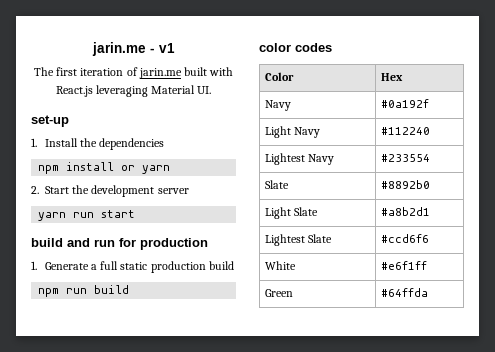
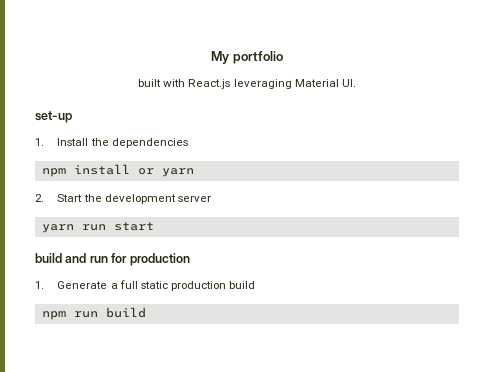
- jarin.me - v1
- The first iteration of jarin.me built with React.js leveraging Material UI.
+ My portfolio
+ built with React.js leveraging Material UI.
- color codes
- Color | Hex
- Navy | #0a192f
- Light Navy | #112240
- Lightest Navy | #233554
- Slate | #8892b0
- Light Slate | #a8b2d1
- Lightest Slate | #ccd6f6
- White | #e6f1ff
- Green | #64ffda

